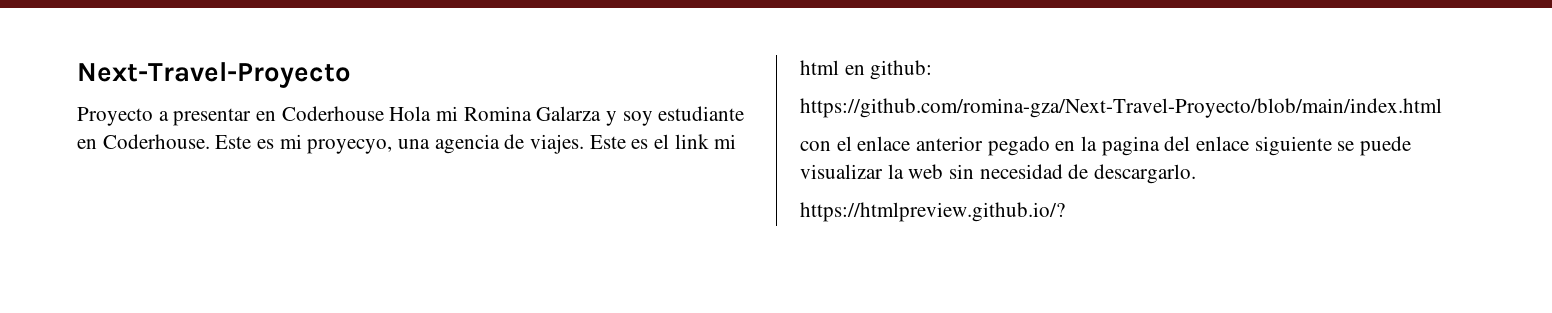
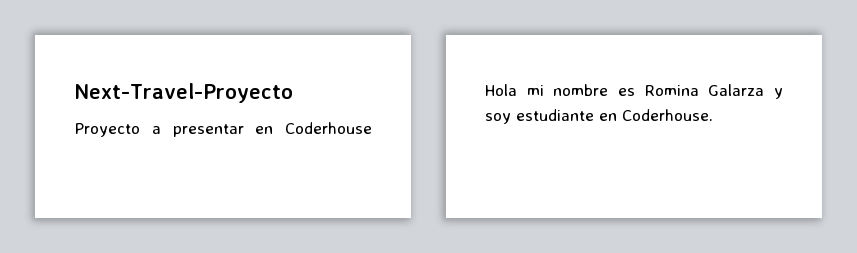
- Proyecto a presentar en Coderhouse Hola mi Romina Galarza y soy estudiante en Coderhouse. Este es mi proyecyo, una agencia de viajes. Este es el link mi html en github:
- https://github.com/romina-gza/Next-Travel-Proyecto/blob/main/index.html
- con el enlace anterior pegado en la pagina del enlace siguiente se puede visualizar la web sin necesidad de descargarlo.
- https://htmlpreview.github.io/?
+ Proyecto a presentar en Coderhouse Hola mi nombre es Romina Galarza y soy estudiante en Coderhouse.

